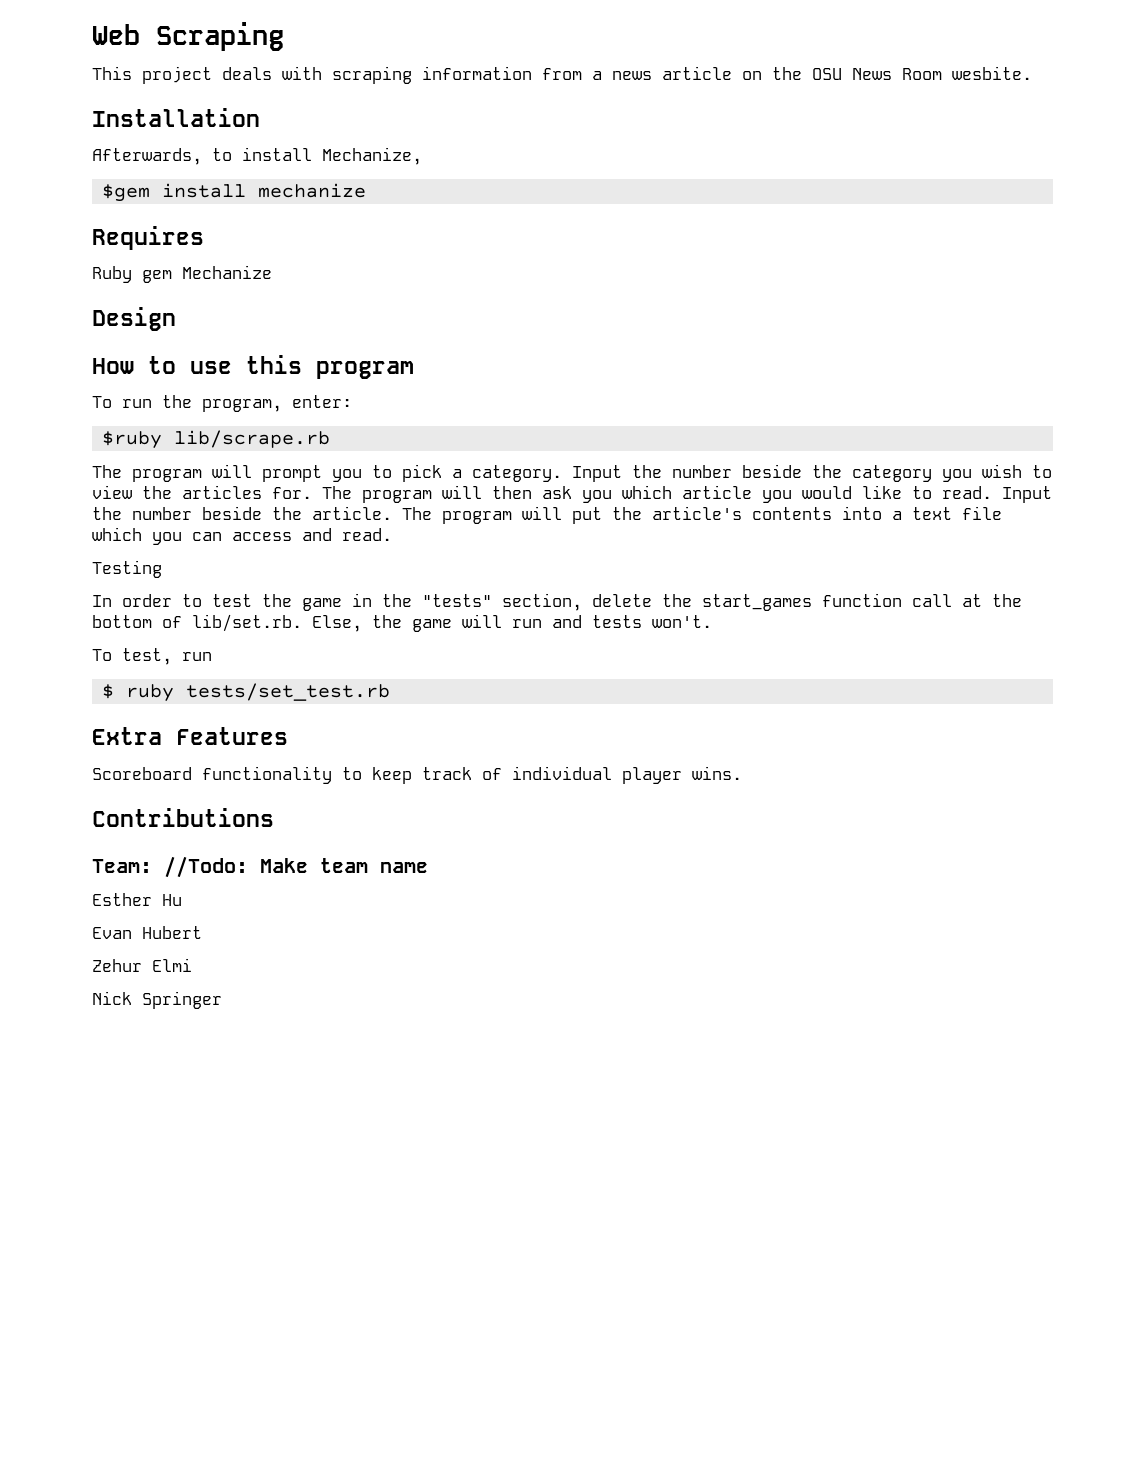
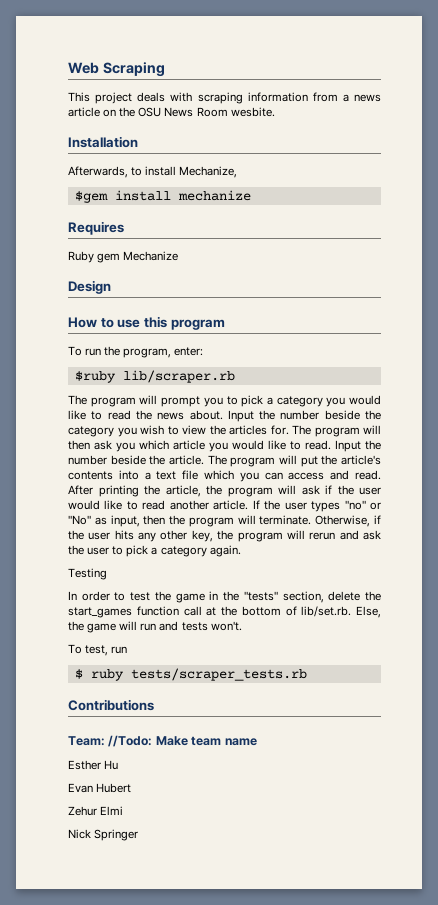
- $ruby lib/scrape.rb
+ $ruby lib/scraper.rb
- The program will prompt you to pick a category.
+ The program will prompt you to pick a category you would like to read the news about.
+ After printing the article, the program will ask if the user would like to read another article. If the user types "no" or "No" as input, then the program will terminate. Otherwise, if the user hits any other key, the program will rerun and ask the user to pick a category again.
- $ ruby tests/set_test.rb
- Extra Features
- Scoreboard functionality to keep track of individual player wins.
+ $ ruby tests/scraper_tests.rb

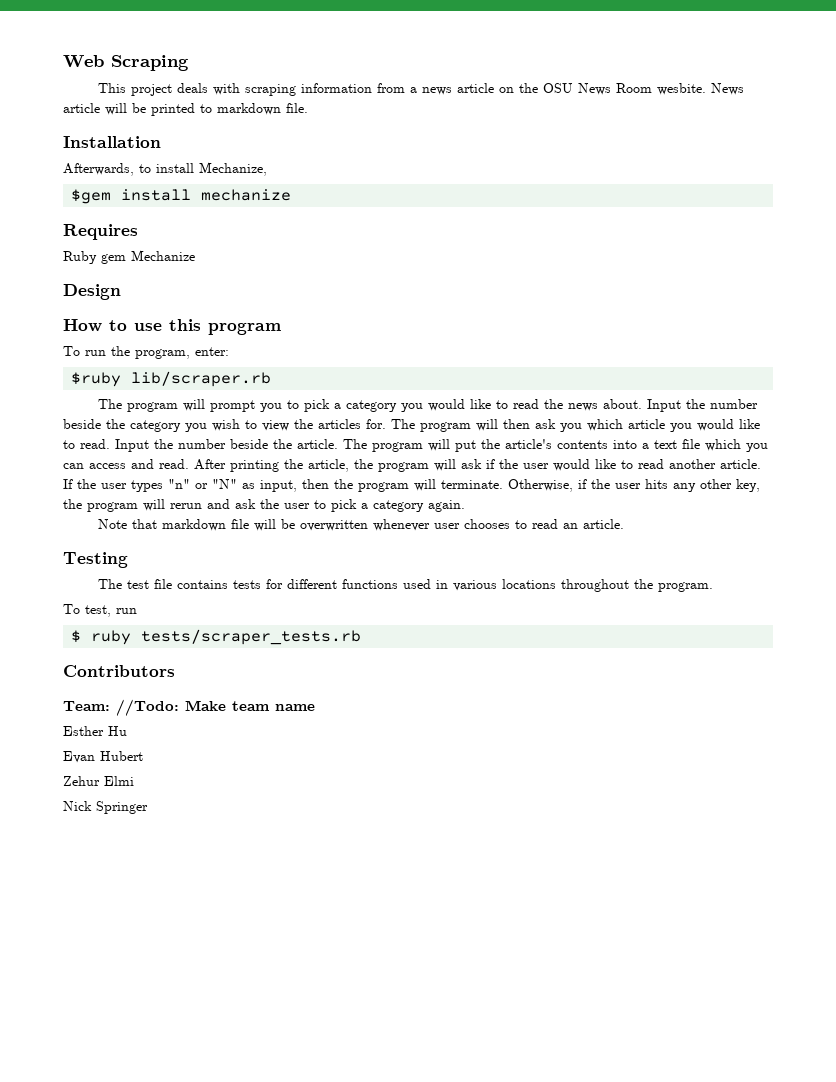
+ News article will be printed to markdown file.
- If the user types "no" or "No" as input, then the program will terminate.
+ If the user types "n" or "N" as input, then the program will terminate.
+ Note that markdown file will be overwritten whenever user chooses to read an article.
  Testing
- In order to test the game in the "tests" section, delete the start_games function call at the bottom of lib/set.rb. Else, the game will run and tests won't.
+ The test file contains tests for different functions used in various locations throughout the program.
- Contributions
+ Contributors

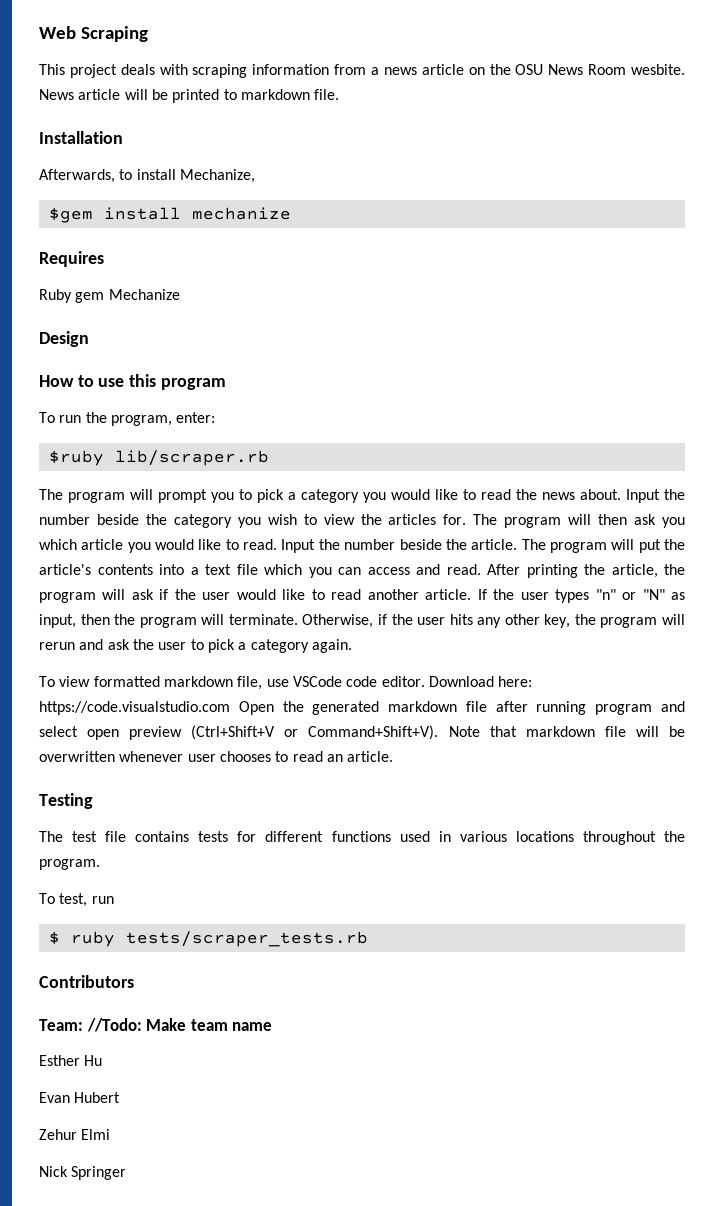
+ To view formatted markdown file, use VSCode code editor. Download here: https://code.visualstudio.com Open the generated markdown file after running program and select open preview (Ctrl+Shift+V or Command+Shift+V).

